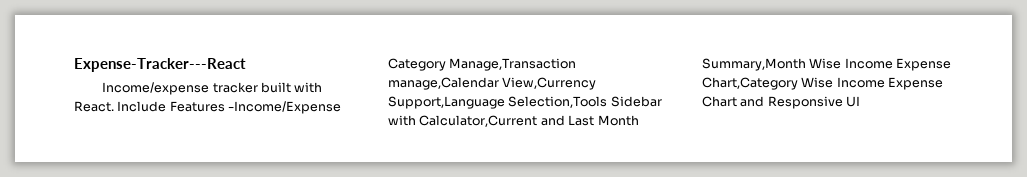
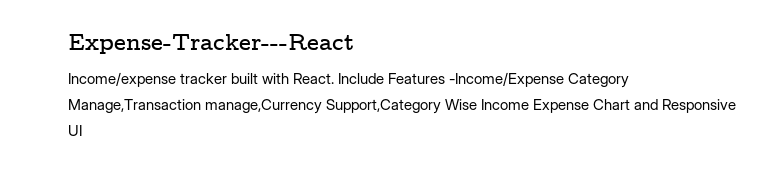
- Include Features -Income/Expense Category Manage,Transaction manage,Calendar View,Currency Support,Language Selection,Tools Sidebar with Calculator,Current and Last Month Summary,Month Wise Income Expense Chart,Category Wise Income Expense Chart and Responsive UI
+ Include Features -Income/Expense Category Manage,Transaction manage,Currency Support,Category Wise Income Expense Chart and Responsive UI

